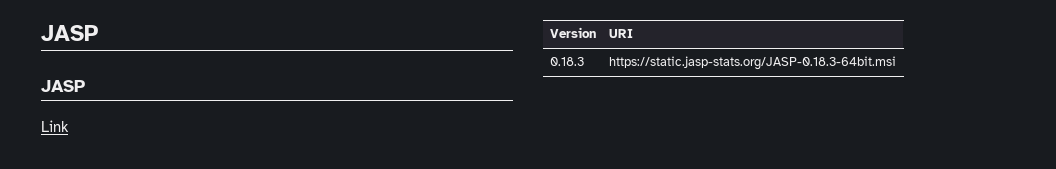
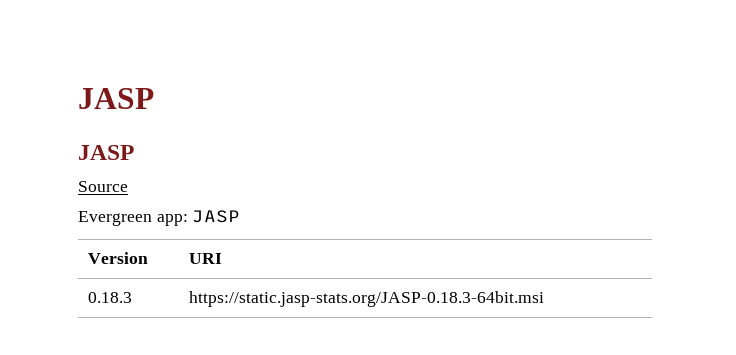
- Link
+ Source
+ Evergreen app: JASP

